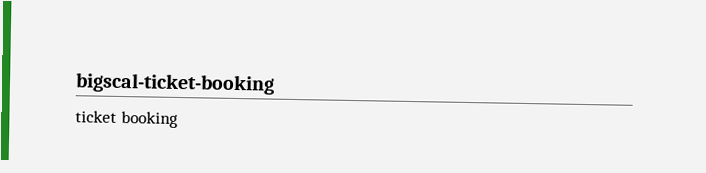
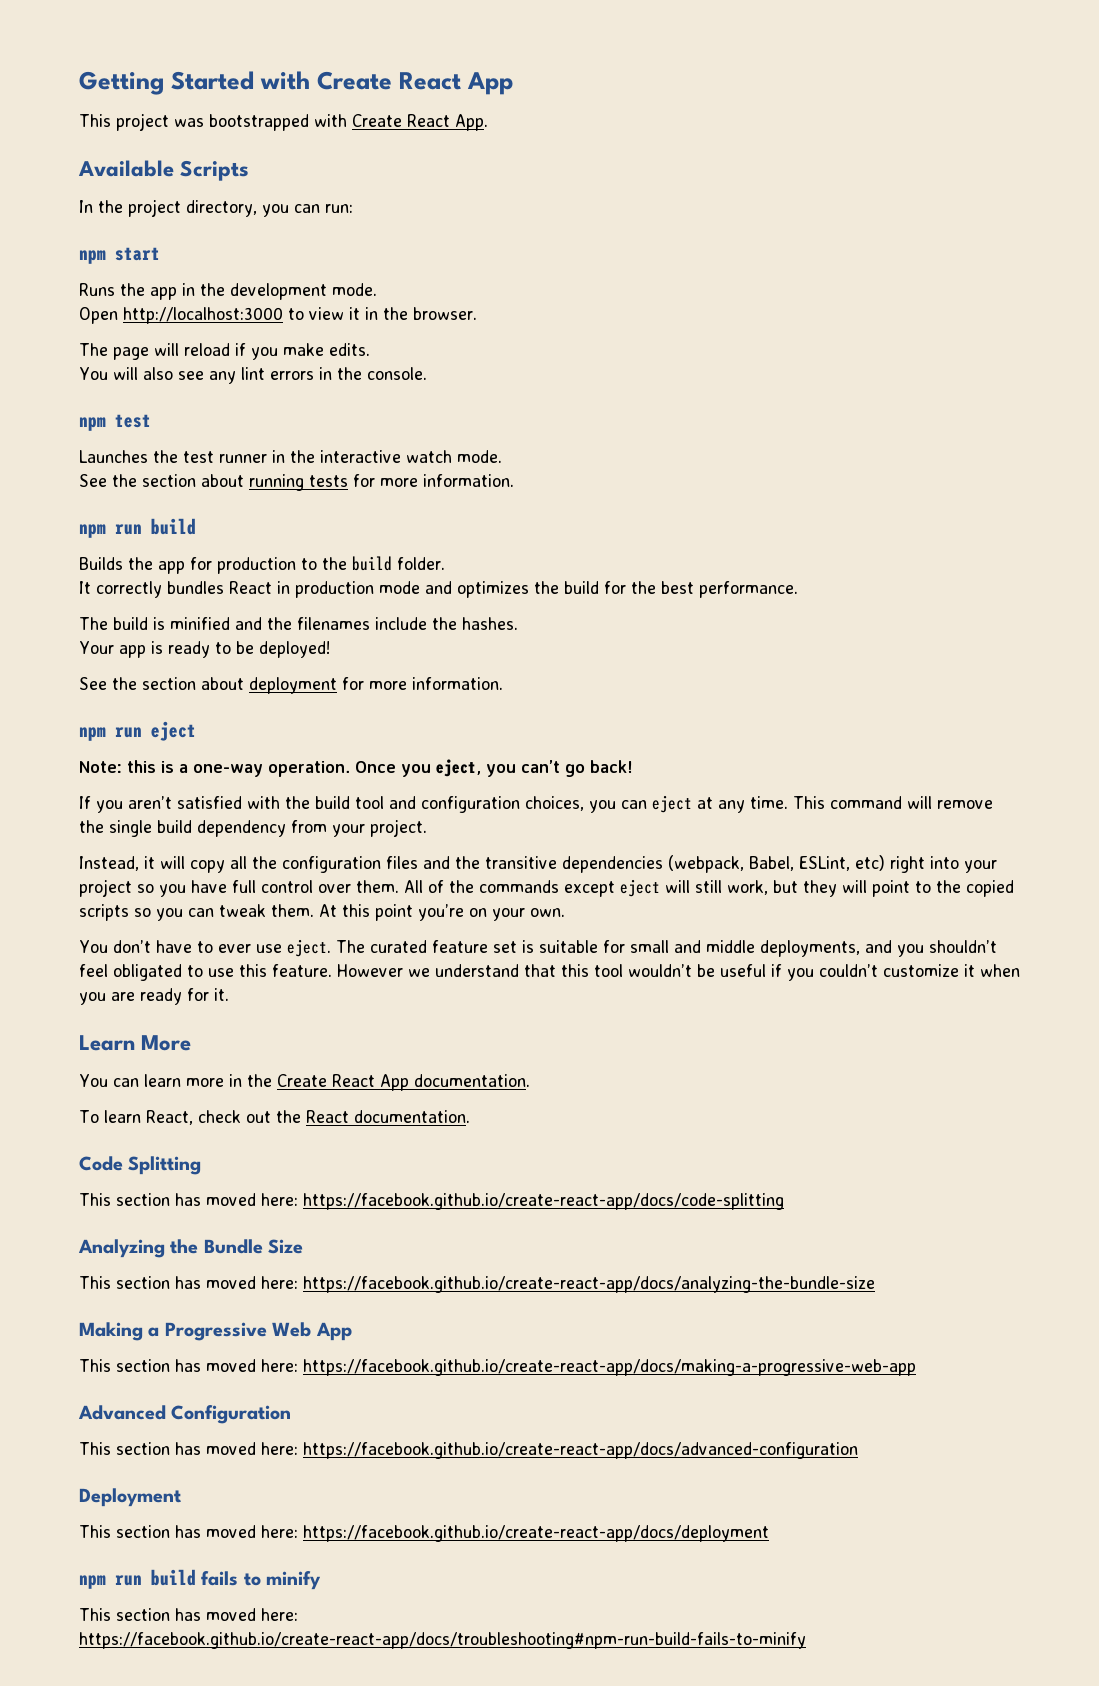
- bigscal-ticket-booking
- ticket booking
+ Getting Started with Create React App
+ This project was bootstrapped with Create React App.
+ Available Scripts
+ In the project directory, you can run:
+ npm start
+ Runs the app in the development mode.
+ Open http://localhost:3000 to view it in the browser.
+ The page will reload if you make edits.
+ You will also see any lint errors in the console.
+ npm test
+ Launches the test runner in the interactive watch mode.
+ See the section about running tests for more information.
+ npm run build
+ Builds the app for production to the build folder.
+ It correctly bundles React in production mode and optimizes the build for the best performance.
+ The build is minified and the filenames include the hashes.
+ Your app is ready to be deployed!
+ See the section about deployment for more information.
+ npm run eject
+ Note: this is a one-way operation. Once you eject, you can’t go back!
+ If you aren’t satisfied with the build tool and configuration choices, you can eject at any time. This command will remove the single build dependency from your project.
+ Instead, it will copy all the configuration files and the transitive dependencies (webpack, Babel, ESLint, etc) right into your project so you have full control over them. All of the commands except eject will still work, but they will point to the copied scripts so you can tweak them. At this point you’re on your own.
+ You don’t have to ever use eject. The curated feature set is suitable for small and middle deployments, and you shouldn’t feel obligated to use this feature. However we understand that this tool wouldn’t be useful if you couldn’t customize it when you are ready for it.
+ Learn More
+ You can learn more in the Create React App documentation.
+ To learn React, check out the React documentation.
+ Code Splitting
+ This section has moved here: https://facebook.github.io/create-react-app/docs/code-splitting
+ Analyzing the Bundle Size
+ This section has moved here: https://facebook.github.io/create-react-app/docs/analyzing-the-bundle-size
+ Making a Progressive Web App
+ This section has moved here: https://facebook.github.io/create-react-app/docs/making-a-progressive-web-app
+ Advanced Configuration
+ This section has moved here: https://facebook.github.io/create-react-app/docs/advanced-configuration
+ Deployment
+ This section has moved here: https://facebook.github.io/create-react-app/docs/deployment
+ npm run build fails to minify
+ This section has moved here: https://facebook.github.io/create-react-app/docs/troubleshooting#npm-run-build-fails-to-minify

